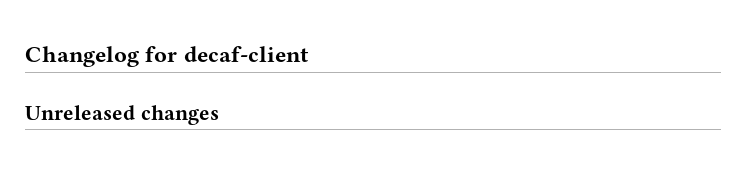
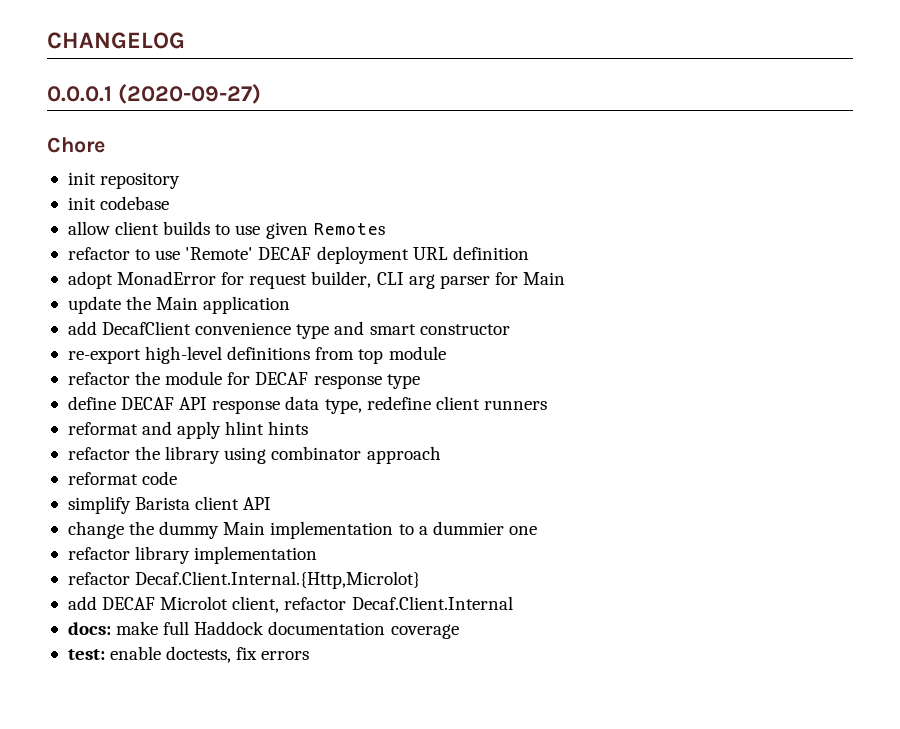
- Changelog for decaf-client
- Unreleased changes
+ CHANGELOG
+ 0.0.0.1 (2020-09-27)
+ Chore
+ init repository
+ init codebase
+ allow client builds to use given Remotes
+ refactor to use 'Remote' DECAF deployment URL definition
+ adopt MonadError for request builder, CLI arg parser for Main
+ update the Main application
+ add DecafClient convenience type and smart constructor
+ re-export high-level definitions from top module
+ refactor the module for DECAF response type
+ define DECAF API response data type, redefine client runners
+ reformat and apply hlint hints
+ refactor the library using combinator approach
+ reformat code
+ simplify Barista client API
+ change the dummy Main implementation to a dummier one
+ refactor library implementation
+ refactor Decaf.Client.Internal.{Http,Microlot}
+ add DECAF Microlot client, refactor Decaf.Client.Internal
+ docs: make full Haddock documentation coverage
+ test: enable doctests, fix errors

